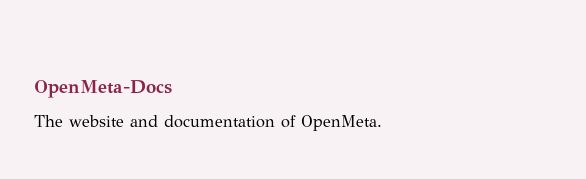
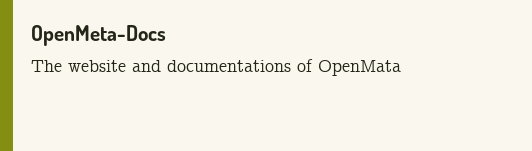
- The website and documentation of OpenMeta.
+ The website and documentations of OpenMata

